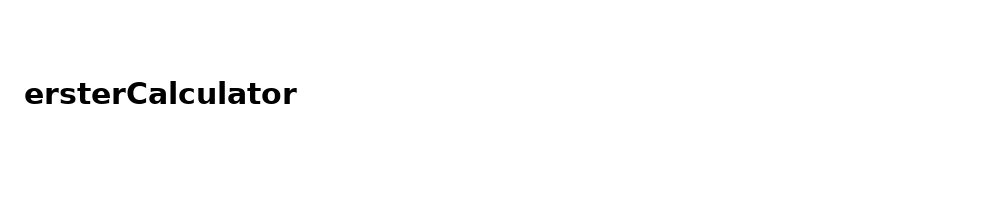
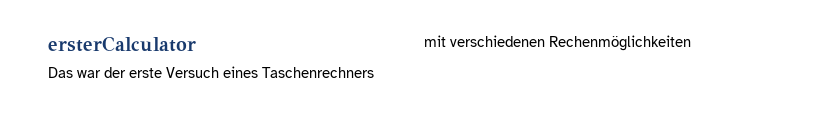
+ Das war der erste Versuch eines Taschenrechners mit verschiedenen Rechenmöglichkeiten

